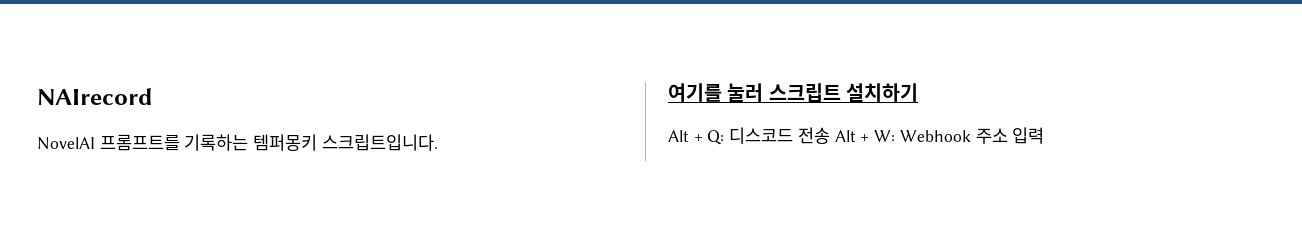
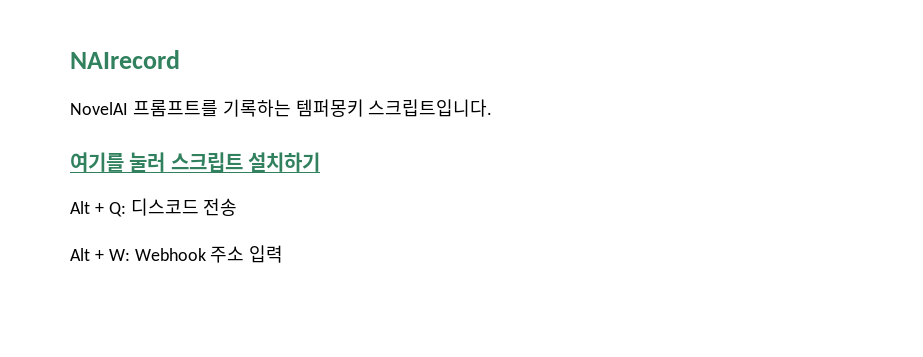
- Alt + Q: 디스코드 전송 Alt + W: Webhook 주소 입력
+ Alt + Q: 디스코드 전송
+ Alt + W: Webhook 주소 입력

